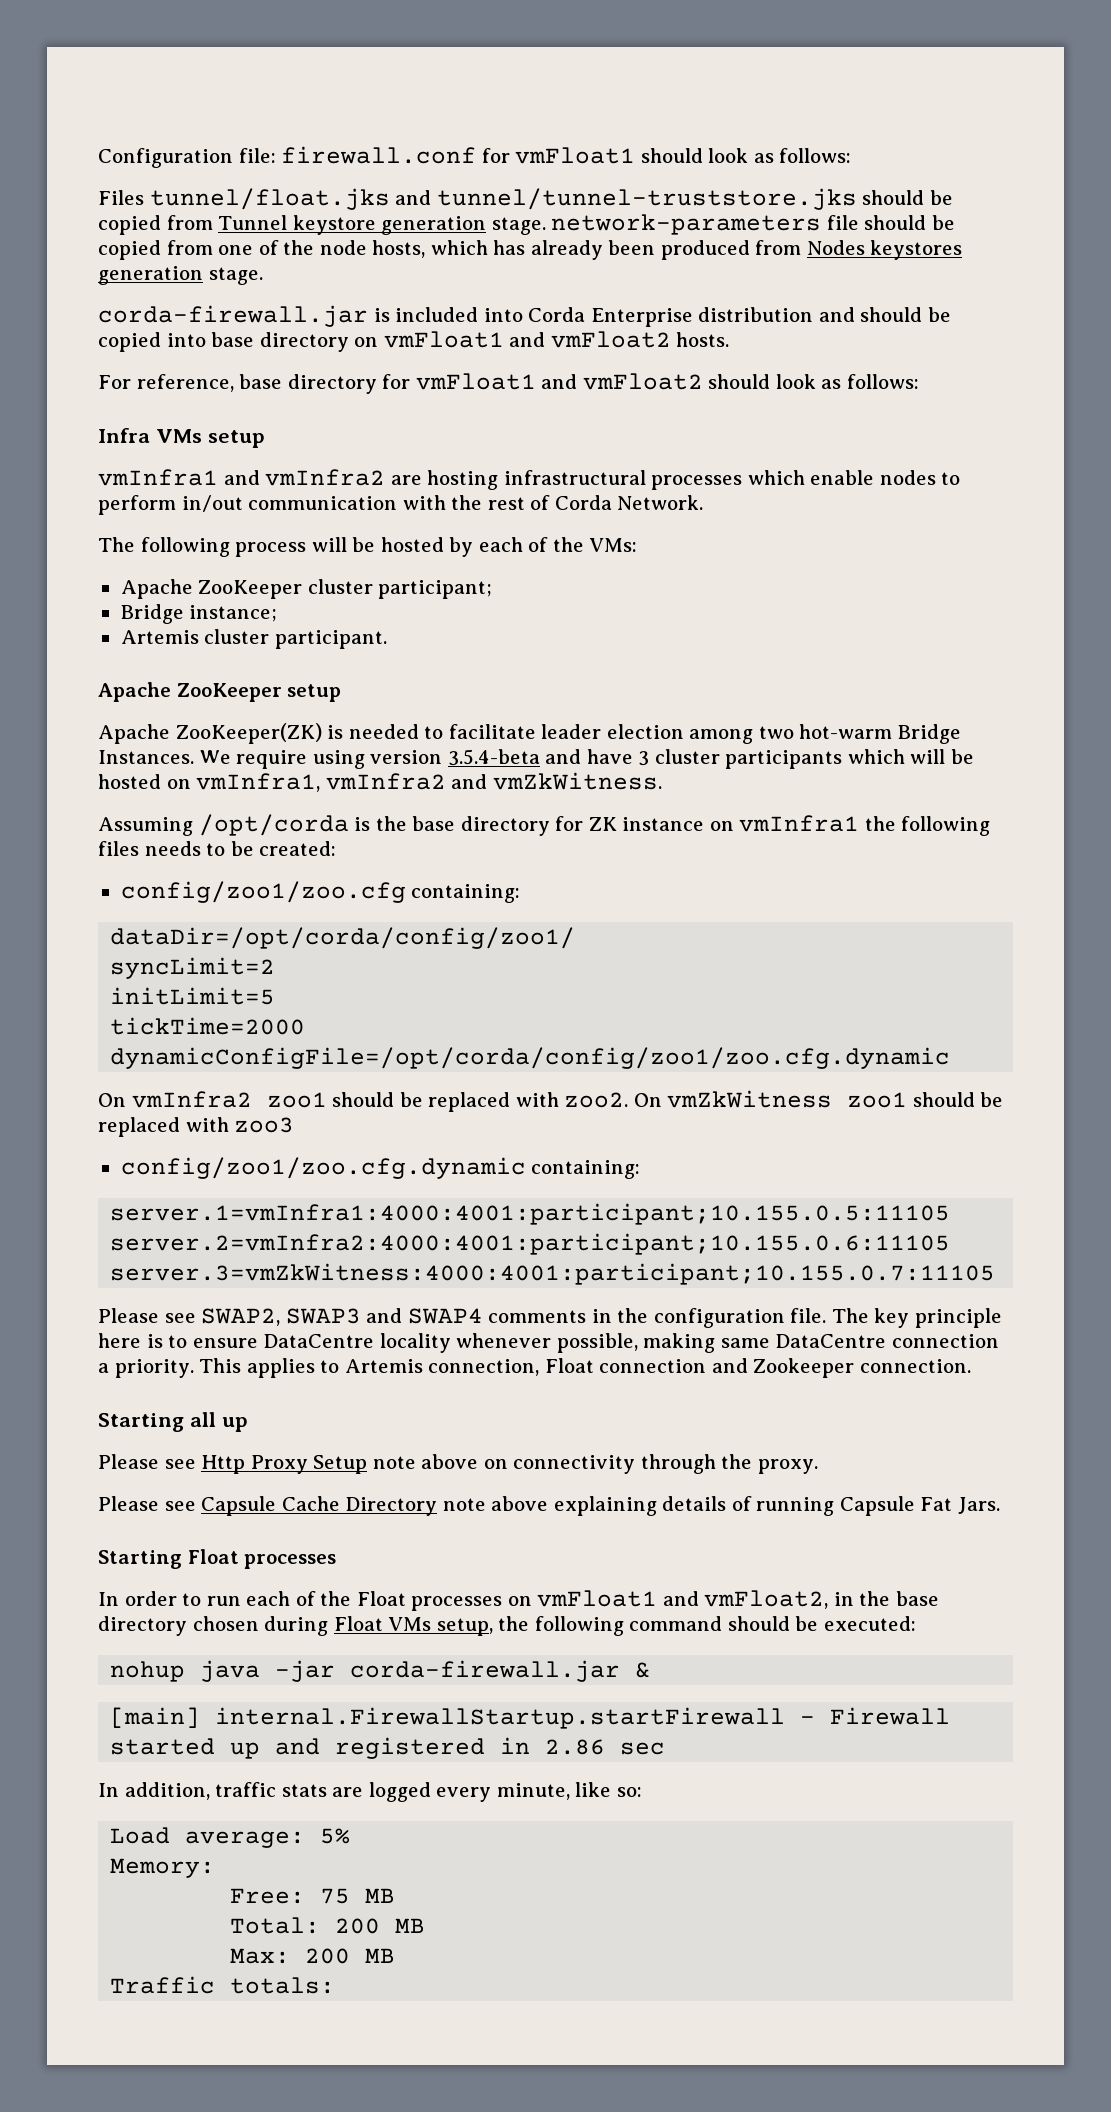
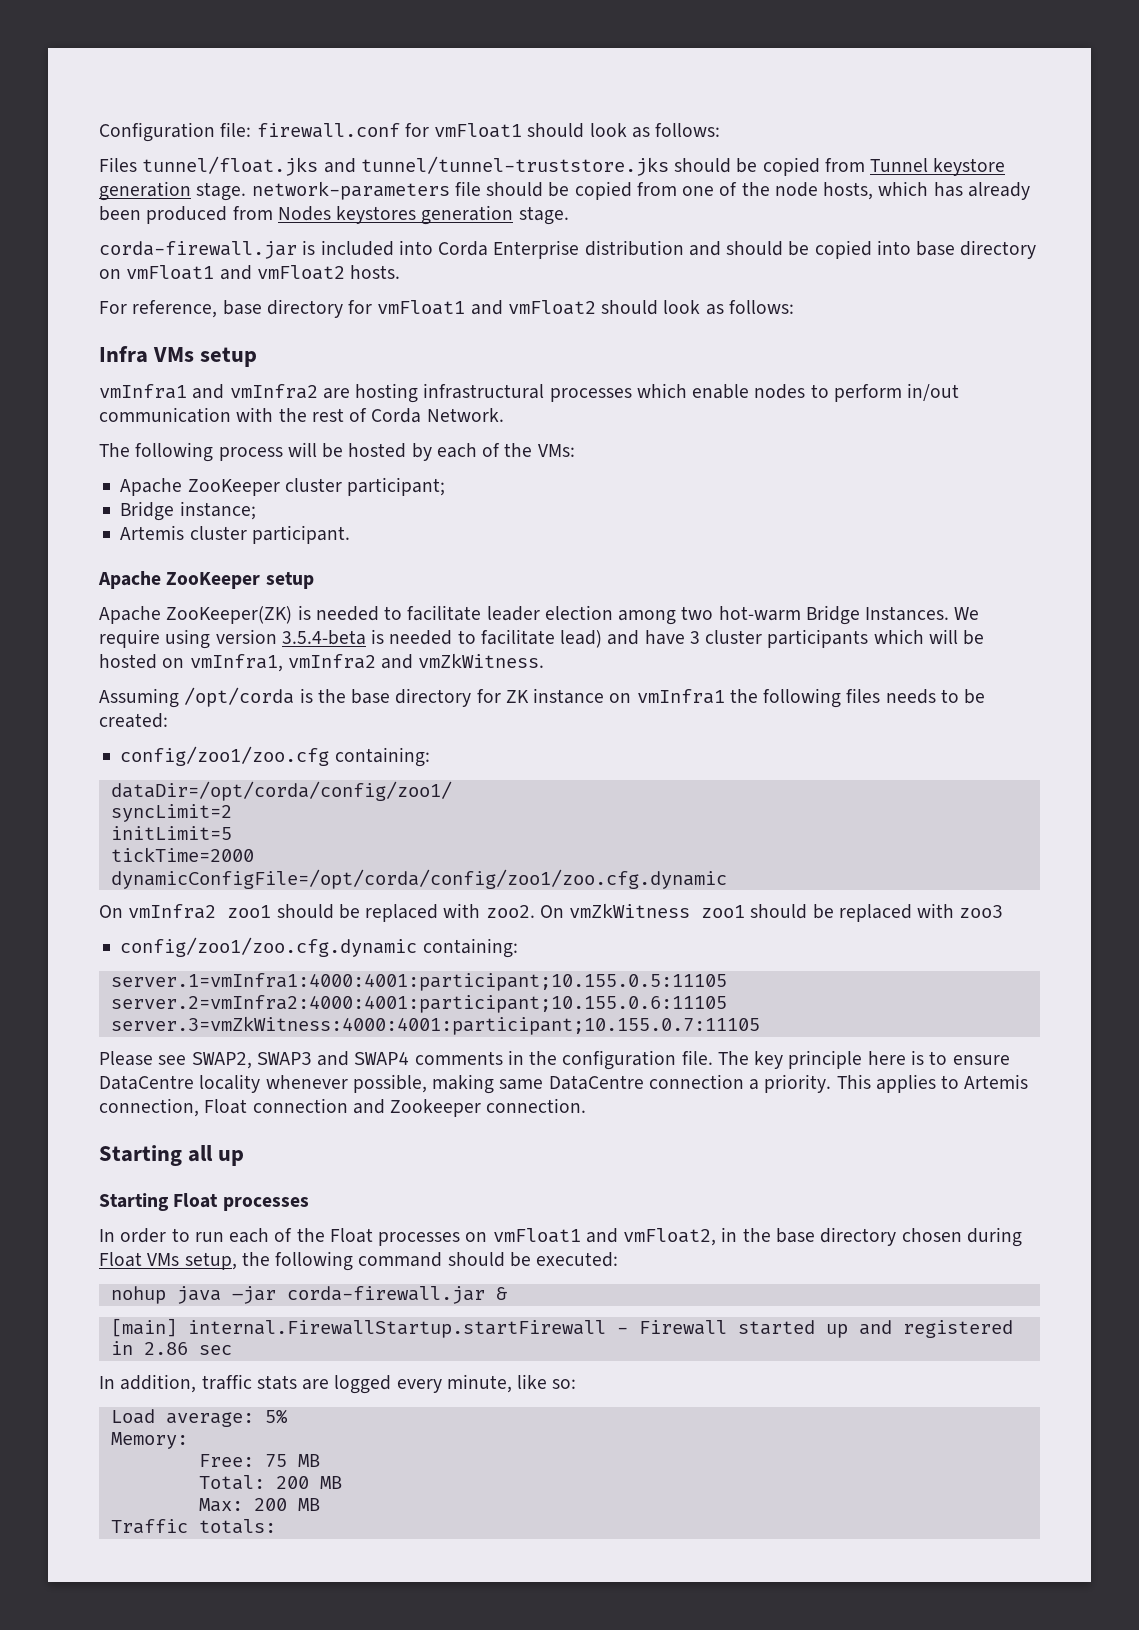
- We require using version 3.5.4-beta and have 3 cluster participants which will be hosted on vmInfra1, vmInfra2 and vmZkWitness.
+ We require using version 3.5.4-beta is needed to facilitate lead) and have 3 cluster participants which will be hosted on vmInfra1, vmInfra2 and vmZkWitness.
- Please see Http Proxy Setup note above on connectivity through the proxy.
- Please see Capsule Cache Directory note above explaining details of running Capsule Fat Jars.

